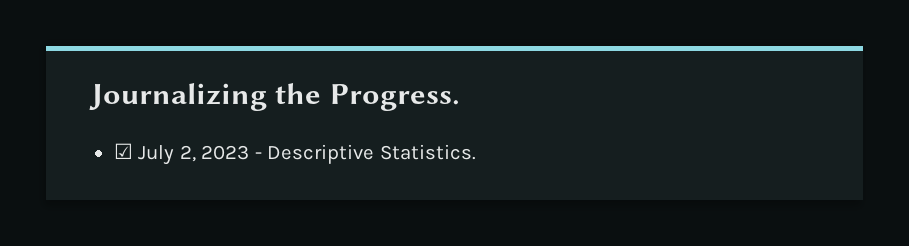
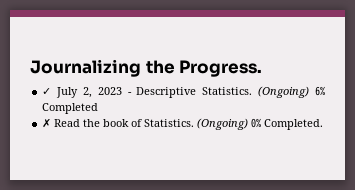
- ☑ July 2, 2023 - Descriptive Statistics.
+ ✓ July 2, 2023 - Descriptive Statistics.
+ (Ongoing) 6% Completed
+ ✗ Read the book of Statistics. (Ongoing) 0% Completed.

